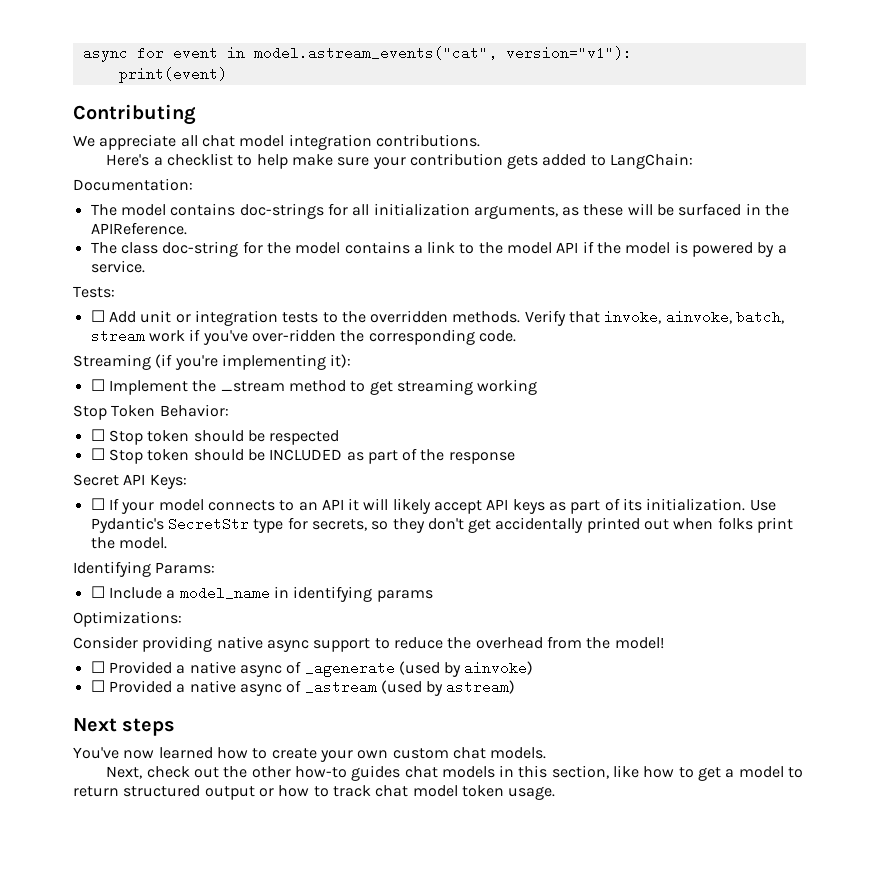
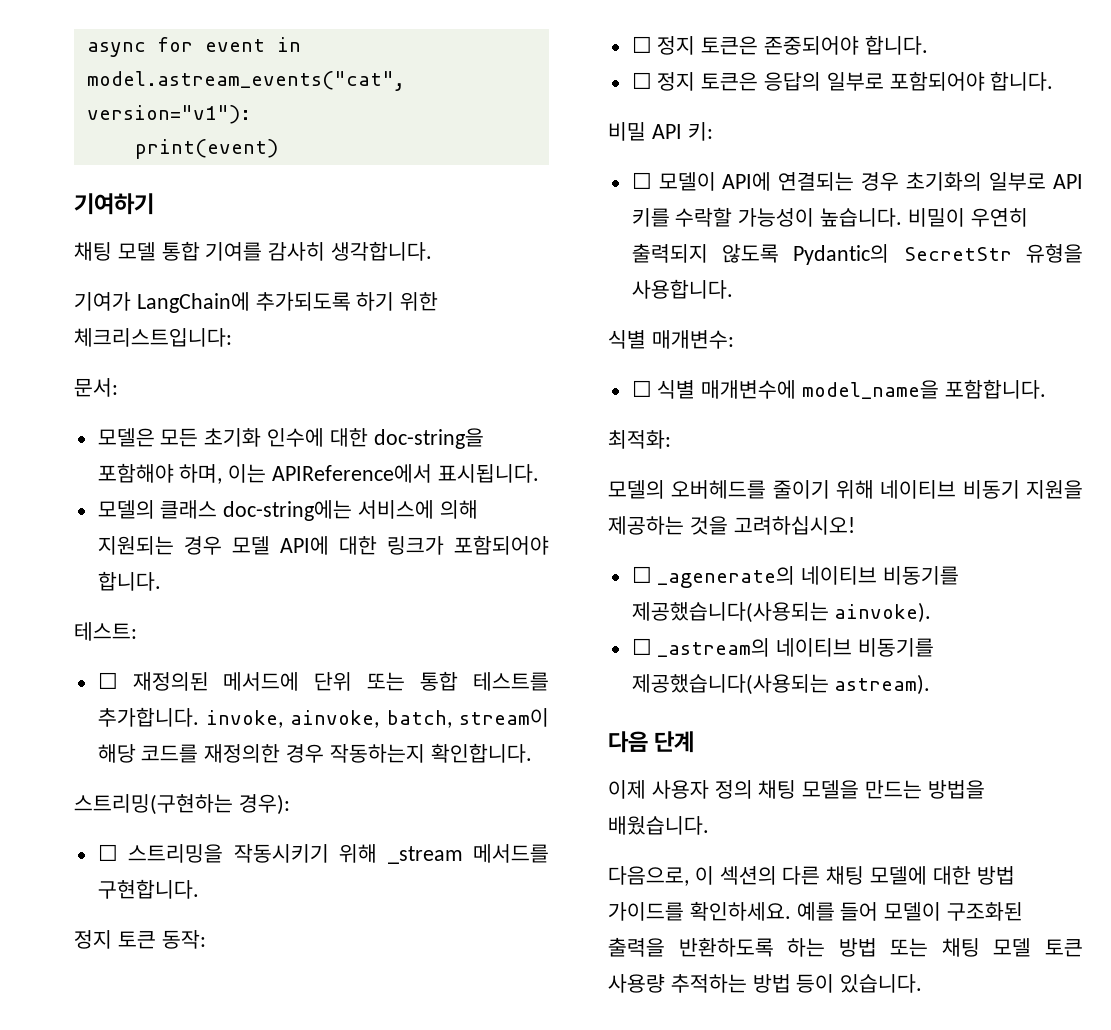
- Contributing
- We appreciate all chat model integration contributions.
- Here's a checklist to help make sure your contribution gets added to LangChain:
- Documentation:
- The model contains doc-strings for all initialization arguments, as these will be surfaced in the APIReference.
- The class doc-string for the model contains a link to the model API if the model is powered by a service.
- Tests:
- ☐ Add unit or integration tests to the overridden methods. Verify that invoke, ainvoke, batch, stream work if you've over-ridden the corresponding code.
- Streaming (if you're implementing it):
- ☐ Implement the _stream method to get streaming working
- Stop Token Behavior:
- ☐ Stop token should be respected
- ☐ Stop token should be INCLUDED as part of the response
- Secret API Keys:
- ☐ If your model connects to an API it will likely accept API keys as part of its initialization. Use Pydantic's SecretStr type for secrets, so they don't get accidentally printed out when folks print the model.
- Identifying Params:
- ☐ Include a model_name in identifying params
- Optimizations:
- Consider providing native async support to reduce the overhead from the model!
- ☐ Provided a native async of _agenerate (used by ainvoke)
- ☐ Provided a native async of _astream (used by astream)
- Next steps
- You've now learned how to create your own custom chat models.
- Next, check out the other how-to guides chat models in this section, like how to get a model to return structured output or how to track chat model token usage.
+ 기여하기
+ 채팅 모델 통합 기여를 감사히 생각합니다.
+ 기여가 LangChain에 추가되도록 하기 위한 체크리스트입니다:
+ 문서:
+ 모델은 모든 초기화 인수에 대한 doc-string을 포함해야 하며, 이는 APIReference에서 표시됩니다.
+ 모델의 클래스 doc-string에는 서비스에 의해 지원되는 경우 모델 API에 대한 링크가 포함되어야 합니다.
+ 테스트:
+ ☐ 재정의된 메서드에 단위 또는 통합 테스트를 추가합니다. invoke, ainvoke, batch, stream이 해당 코드를 재정의한 경우 작동하는지 확인합니다.
+ 스트리밍(구현하는 경우):
+ ☐ 스트리밍을 작동시키기 위해 _stream 메서드를 구현합니다.
+ 정지 토큰 동작:
+ ☐ 정지 토큰은 존중되어야 합니다.
+ ☐ 정지 토큰은 응답의 일부로 포함되어야 합니다.
+ 비밀 API 키:
+ ☐ 모델이 API에 연결되는 경우 초기화의 일부로 API 키를 수락할 가능성이 높습니다. 비밀이 우연히 출력되지 않도록 Pydantic의 SecretStr 유형을 사용합니다.
+ 식별 매개변수:
+ ☐ 식별 매개변수에 model_name을 포함합니다.
+ 최적화:
+ 모델의 오버헤드를 줄이기 위해 네이티브 비동기 지원을 제공하는 것을 고려하십시오!
+ ☐ _agenerate의 네이티브 비동기를 제공했습니다(사용되는 ainvoke).
+ ☐ _astream의 네이티브 비동기를 제공했습니다(사용되는 astream).
+ 다음 단계
+ 이제 사용자 정의 채팅 모델을 만드는 방법을 배웠습니다.
+ 다음으로, 이 섹션의 다른 채팅 모델에 대한 방법 가이드를 확인하세요. 예를 들어 모델이 구조화된 출력을 반환하도록 하는 방법 또는 채팅 모델 토큰 사용량 추적하는 방법 등이 있습니다.

